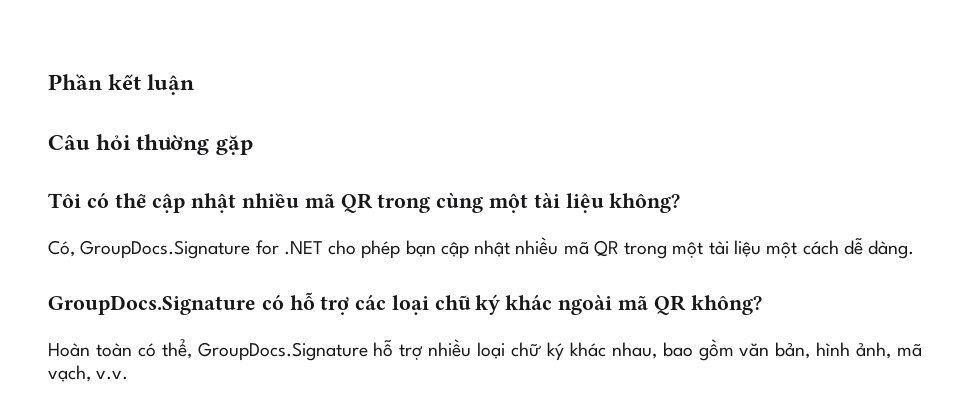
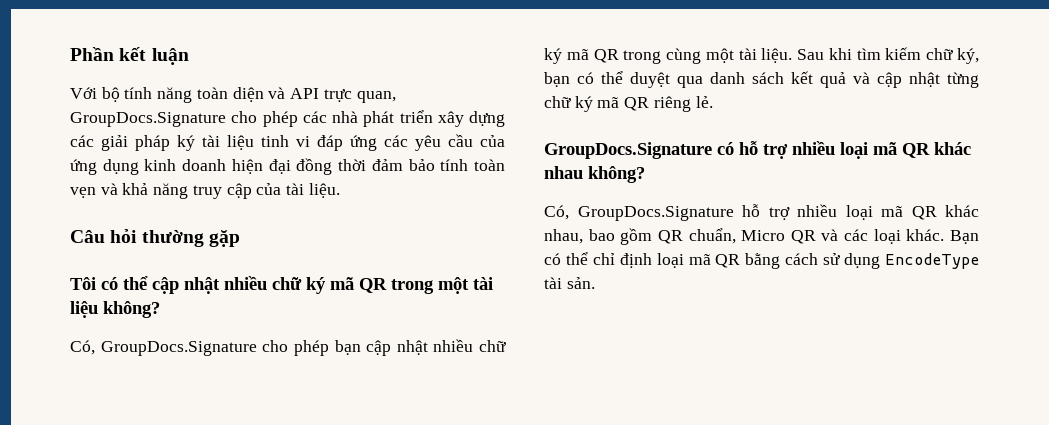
+ Với bộ tính năng toàn diện và API trực quan, GroupDocs.Signature cho phép các nhà phát triển xây dựng các giải pháp ký tài liệu tinh vi đáp ứng các yêu cầu của ứng dụng kinh doanh hiện đại đồng thời đảm bảo tính toàn vẹn và khả năng truy cập của tài liệu.
- Tôi có thể cập nhật nhiều mã QR trong cùng một tài liệu không?
+ Tôi có thể cập nhật nhiều chữ ký mã QR trong một tài liệu không?
- Có, GroupDocs.Signature for .NET cho phép bạn cập nhật nhiều mã QR trong một tài liệu một cách dễ dàng.
- GroupDocs.Signature có hỗ trợ các loại chữ ký khác ngoài mã QR không?
- Hoàn toàn có thể, GroupDocs.Signature hỗ trợ nhiều loại chữ ký khác nhau, bao gồm văn bản, hình ảnh, mã vạch, v.v.
+ Có, GroupDocs.Signature cho phép bạn cập nhật nhiều chữ ký mã QR trong cùng một tài liệu. Sau khi tìm kiếm chữ ký, bạn có thể duyệt qua danh sách kết quả và cập nhật từng chữ ký mã QR riêng lẻ.
+ GroupDocs.Signature có hỗ trợ nhiều loại mã QR khác nhau không?
+ Có, GroupDocs.Signature hỗ trợ nhiều loại mã QR khác nhau, bao gồm QR chuẩn, Micro QR và các loại khác. Bạn có thể chỉ định loại mã QR bằng cách sử dụng EncodeType tài sản.

